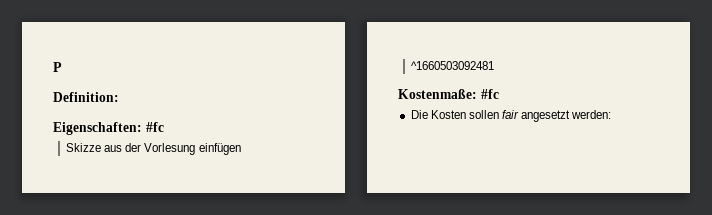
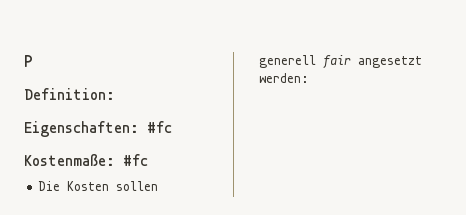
- Skizze aus der Vorlesung einfügen ^1660503092481
- Die Kosten sollen fair angesetzt werden:
+ Die Kosten sollen generell fair angesetzt werden:

